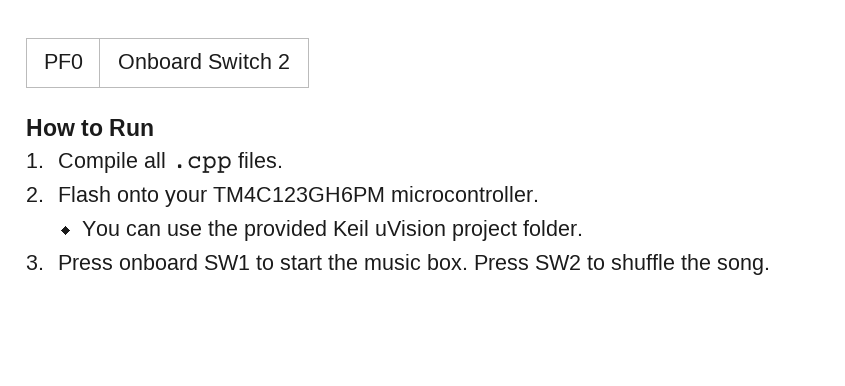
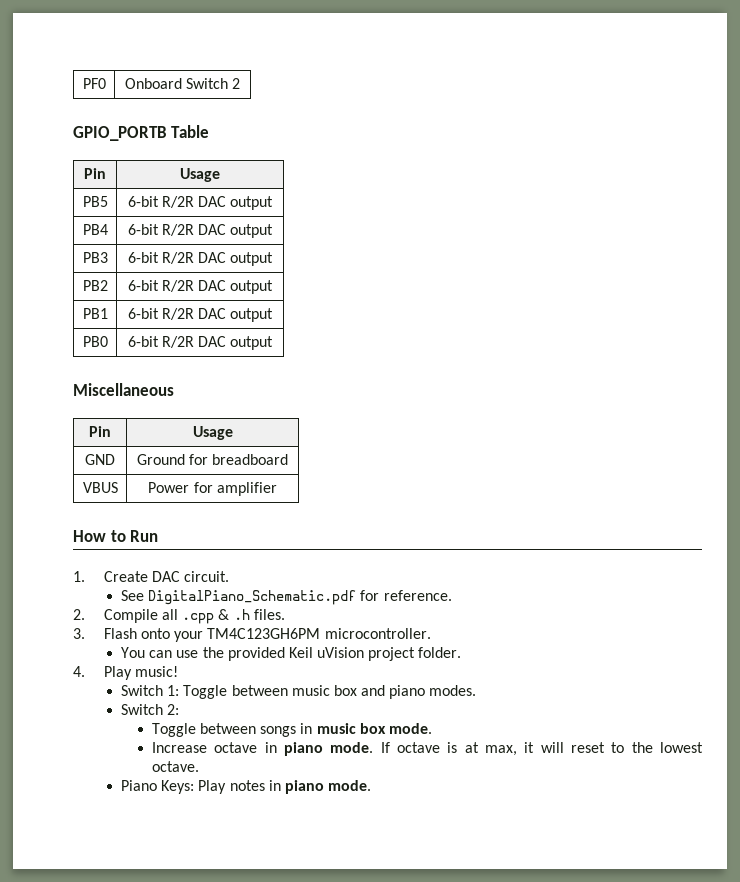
+ GPIO_PORTB Table
+ Pin | Usage
+ PB5 | 6-bit R/2R DAC output
+ PB4 | 6-bit R/2R DAC output
+ PB3 | 6-bit R/2R DAC output
+ PB2 | 6-bit R/2R DAC output
+ PB1 | 6-bit R/2R DAC output
+ PB0 | 6-bit R/2R DAC output
+ Miscellaneous
+ Pin | Usage
+ GND | Ground for breadboard
+ VBUS | Power for amplifier
  How to Run
- 1. Compile all .cpp files.
+ 1. Create DAC circuit.
+ See DigitalPiano_Schematic.pdf for reference.
+ 2. Compile all .cpp & .h files.
- 2. Flash onto your TM4C123GH6PM microcontroller.
+ 3. Flash onto your TM4C123GH6PM microcontroller.
- 3. Press onboard SW1 to start the music box. Press SW2 to shuffle the song.
+ 4. Play music!
+ Switch 1: Toggle between music box and piano modes.
+ Switch 2:
+ Toggle between songs in music box mode.
+ Increase octave in piano mode. If octave is at max, it will reset to the lowest octave.
+ Piano Keys: Play notes in piano mode.

